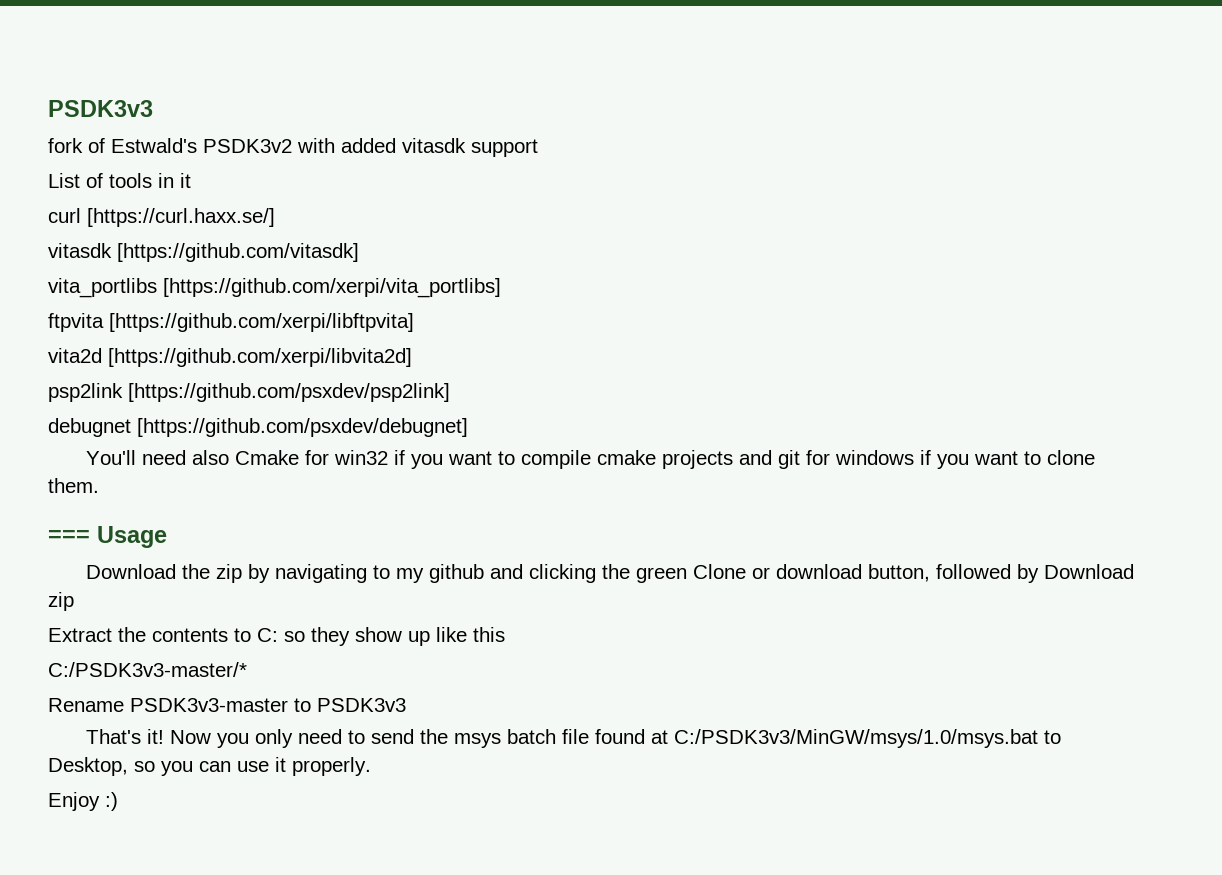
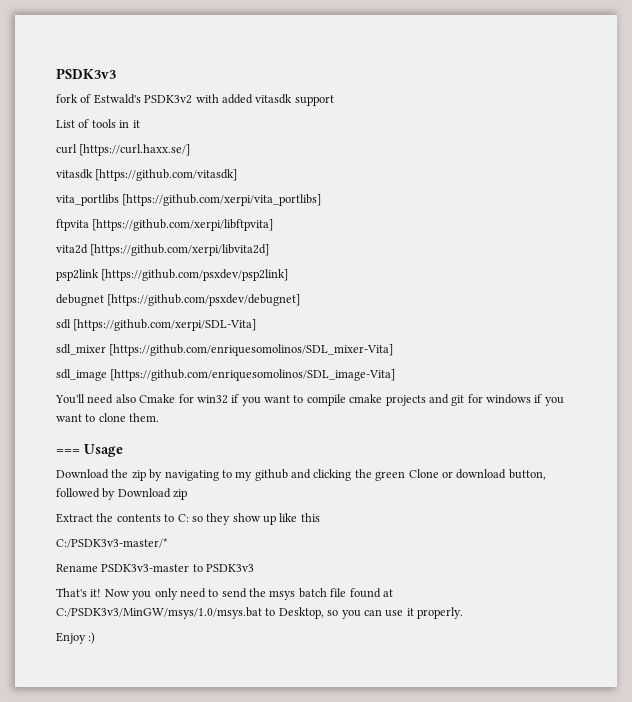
+ sdl [https://github.com/xerpi/SDL-Vita]
+ sdl_mixer [https://github.com/enriquesomolinos/SDL_mixer-Vita]
+ sdl_image [https://github.com/enriquesomolinos/SDL_image-Vita]

